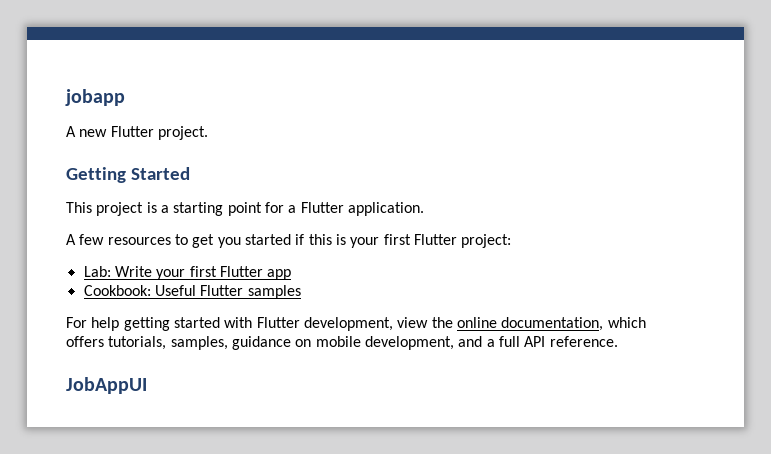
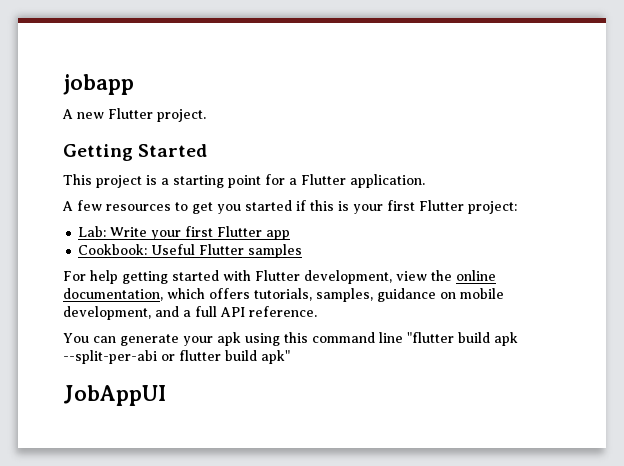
+ You can generate your apk using this command line "flutter build apk --split-per-abi or flutter build apk"

